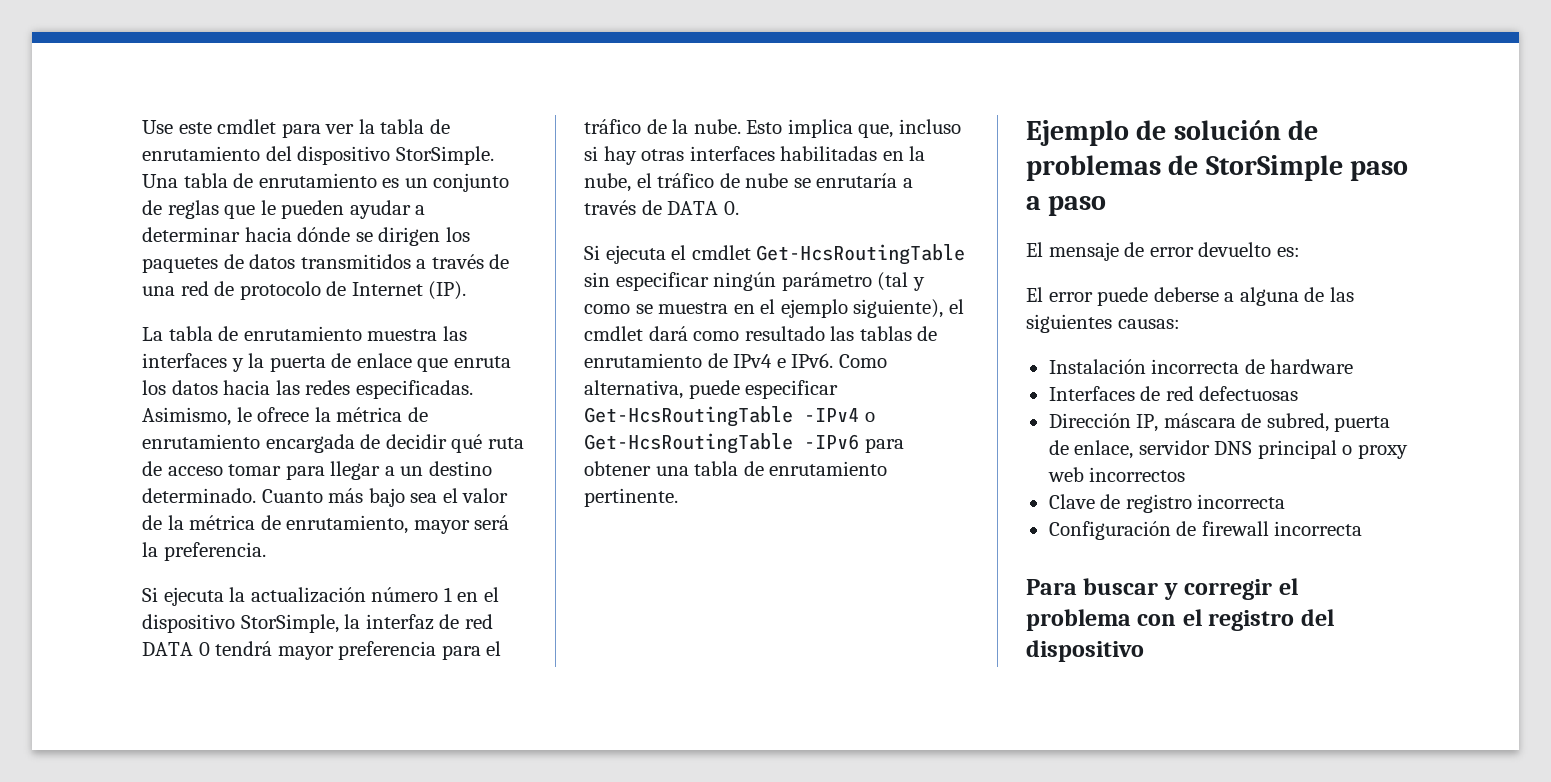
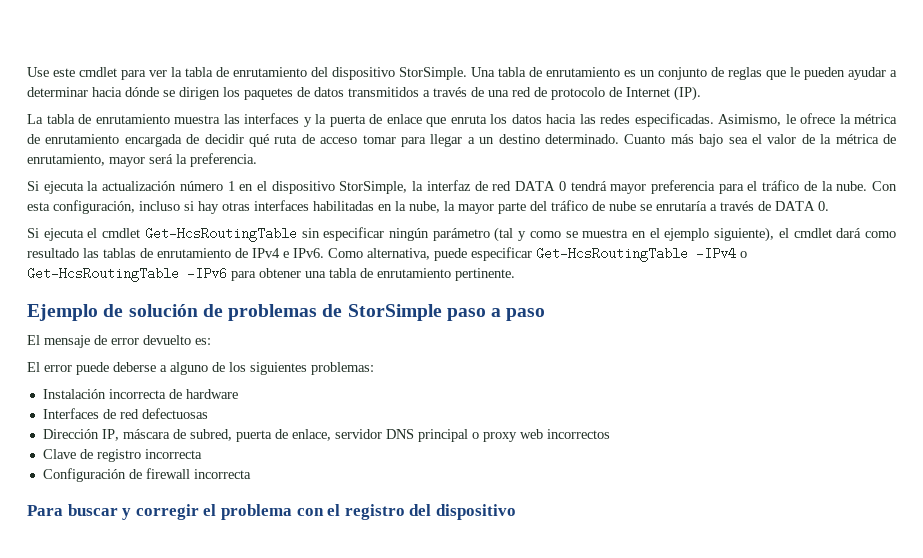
- Esto implica que, incluso si hay otras interfaces habilitadas en la nube, el tráfico de nube se enrutaría a través de DATA 0.
+ Con esta configuración, incluso si hay otras interfaces habilitadas en la nube, la mayor parte del tráfico de nube se enrutaría a través de DATA 0.
- El error puede deberse a alguna de las siguientes causas:
+ El error puede deberse a alguno de los siguientes problemas:

